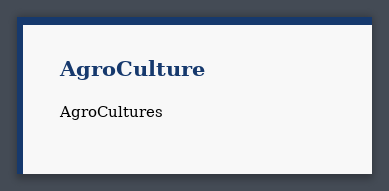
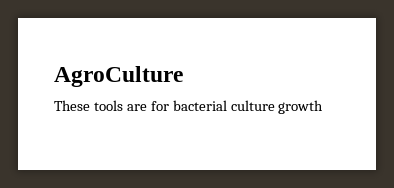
- AgroCultures
+ These tools are for bacterial culture growth

